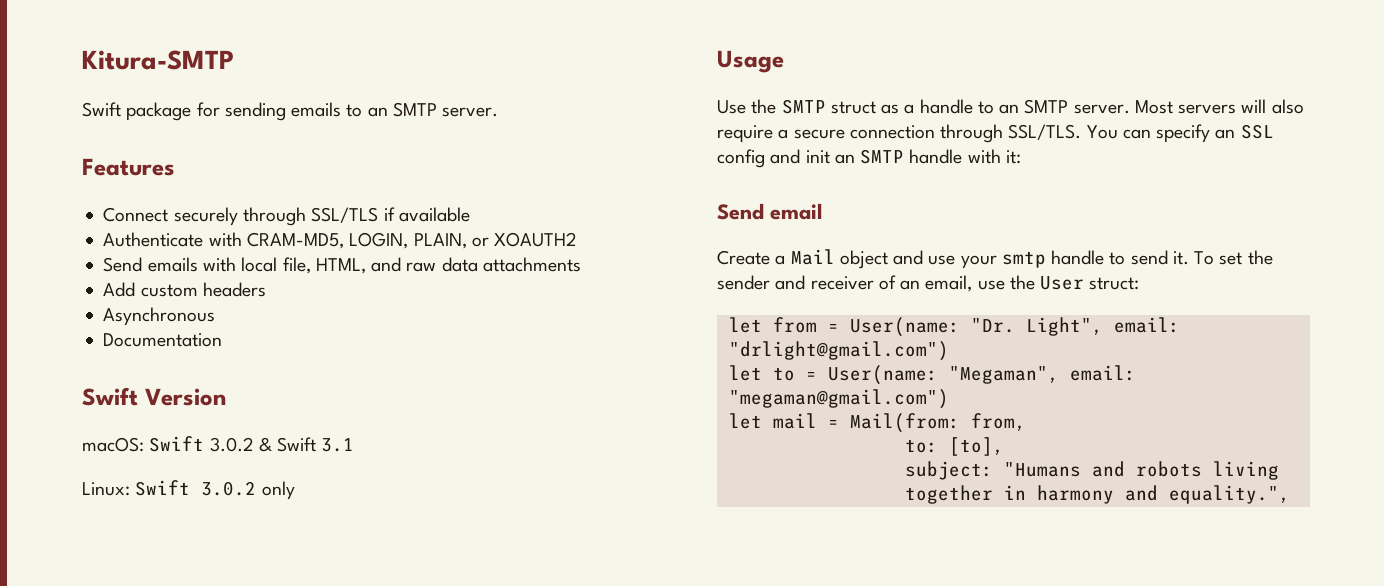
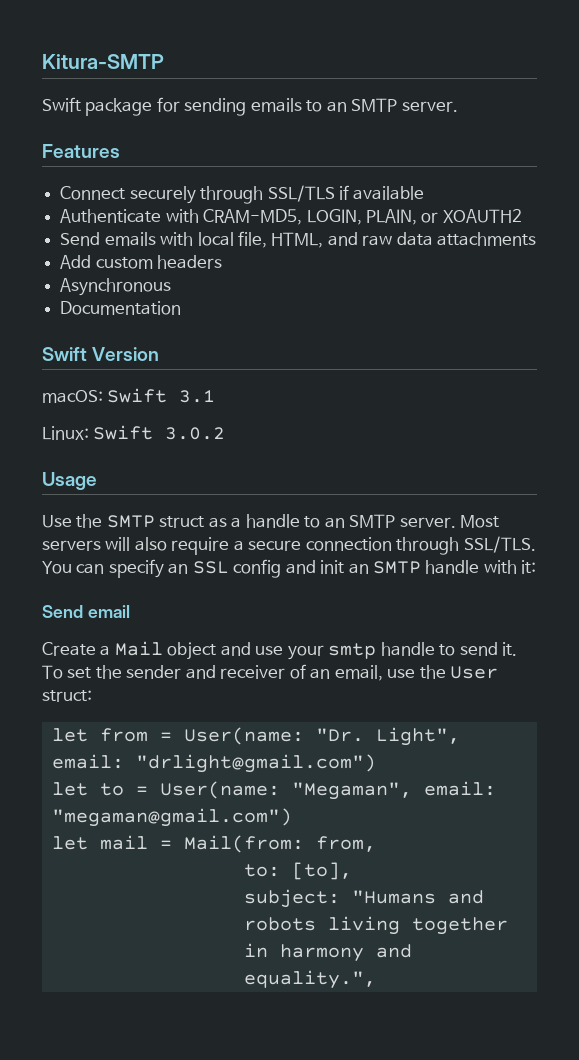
- macOS: Swift 3.0.2 & Swift 3.1
+ macOS: Swift 3.1
- Linux: Swift 3.0.2 only
+ Linux: Swift 3.0.2

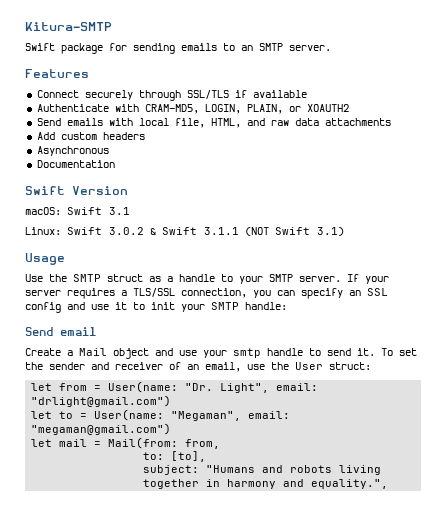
- Linux: Swift 3.0.2
+ Linux: Swift 3.0.2 & Swift 3.1.1 (NOT Swift 3.1)
- Use the SMTP struct as a handle to an SMTP server. Most servers will also require a secure connection through SSL/TLS. You can specify an SSL config and init an SMTP handle with it:
+ Use the SMTP struct as a handle to your SMTP server. If your server requires a TLS/SSL connection, you can specify an SSL config and use it to init your SMTP handle:

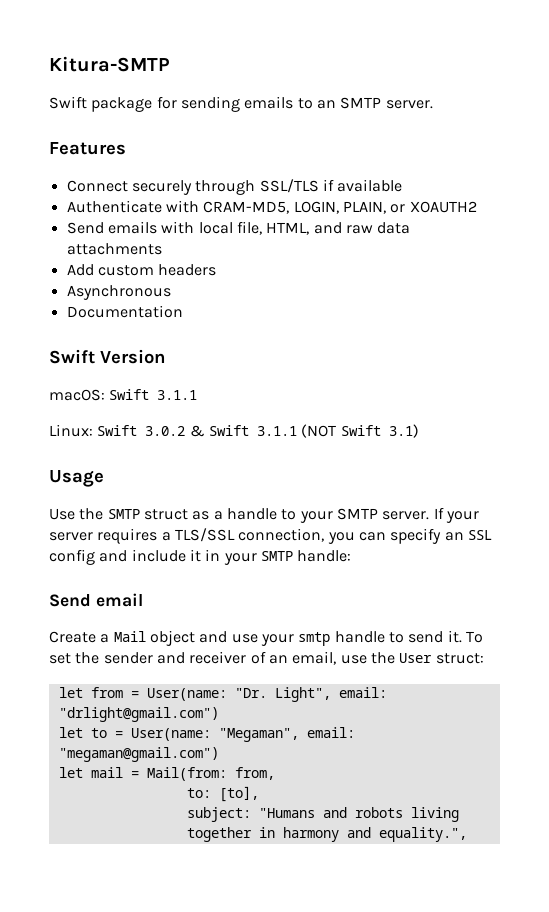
- macOS: Swift 3.1
+ macOS: Swift 3.1.1
- If your server requires a TLS/SSL connection, you can specify an SSL config and use it to init your SMTP handle:
+ If your server requires a TLS/SSL connection, you can specify an SSL config and include it in your SMTP handle:

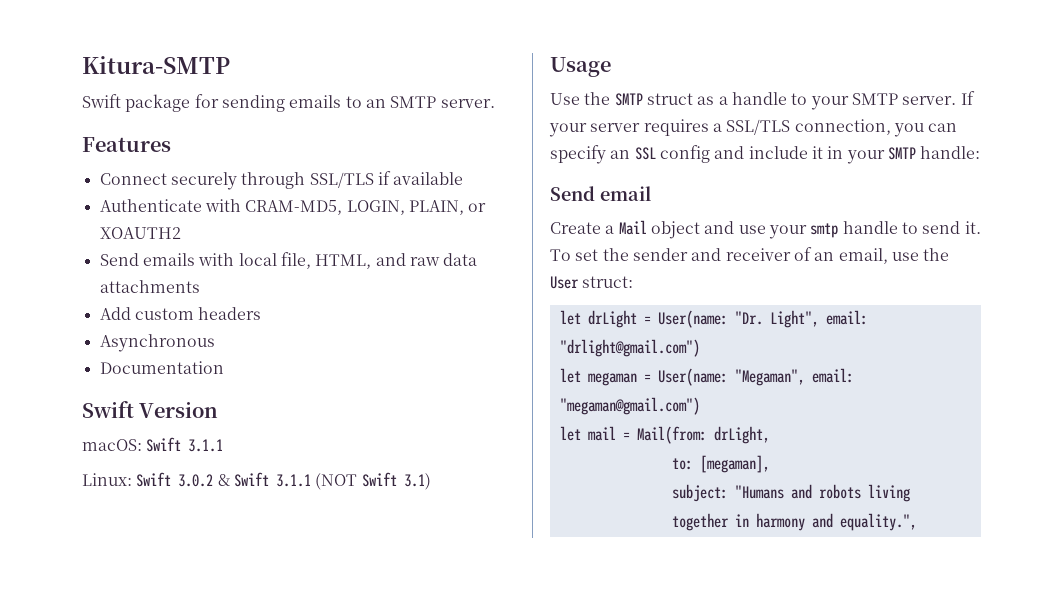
- If your server requires a TLS/SSL connection, you can specify an SSL config and include it in your SMTP handle:
+ If your server requires a SSL/TLS connection, you can specify an SSL config and include it in your SMTP handle:
- let from = User(name: "Dr. Light", email: "drlight@gmail.com")
+ let drLight = User(name: "Dr. Light", email: "drlight@gmail.com")
- let to = User(name: "Megaman", email: "megaman@gmail.com")
+ let megaman = User(name: "Megaman", email: "megaman@gmail.com")
- let mail = Mail(from: from,
+ let mail = Mail(from: drLight,
- to: [to],
+ to: [megaman],

